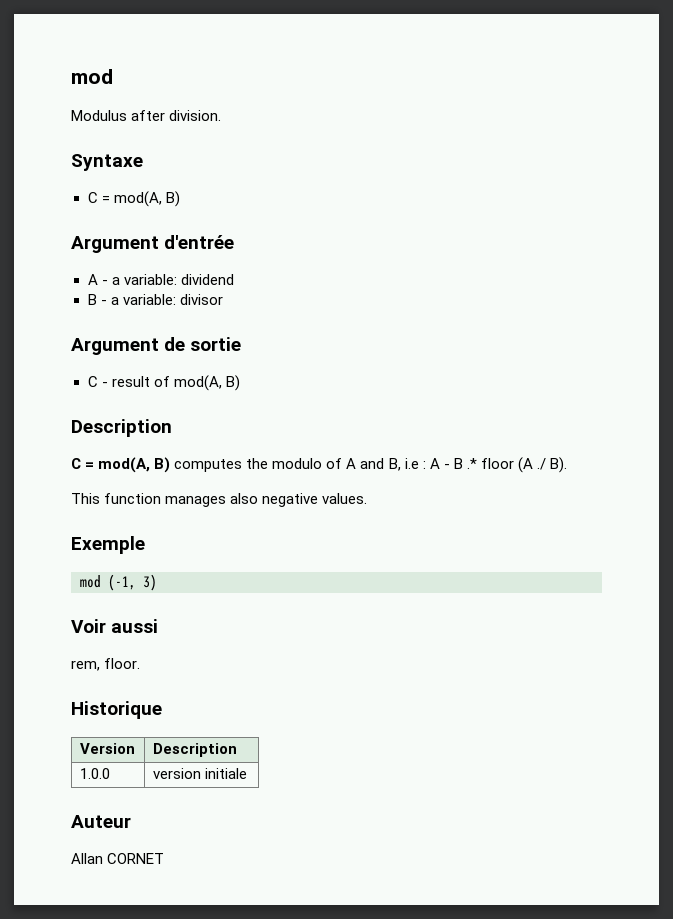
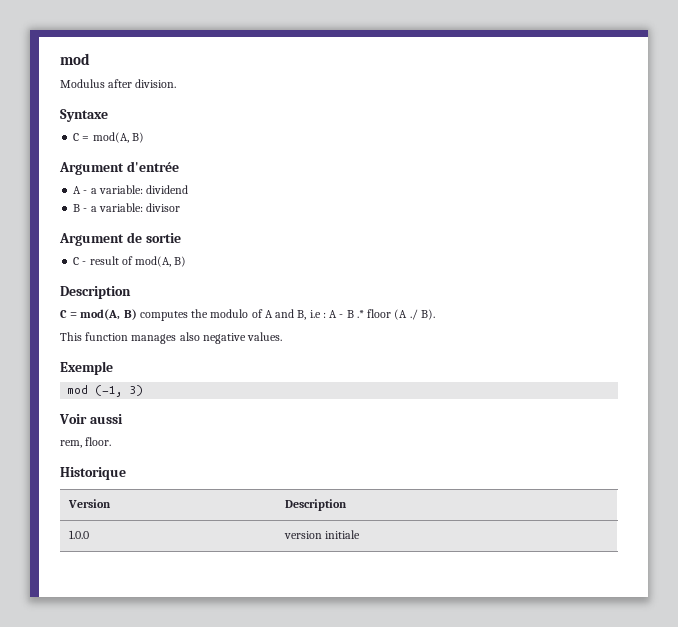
- Auteur
- Allan CORNET

